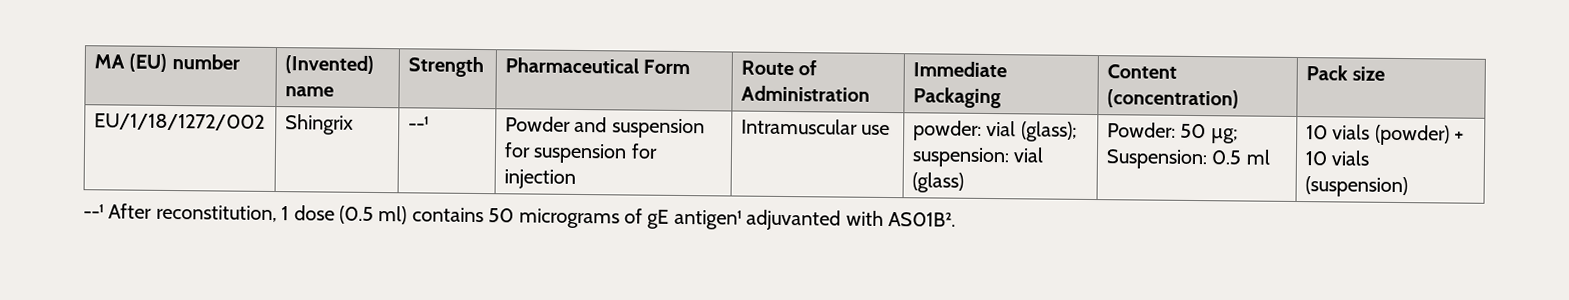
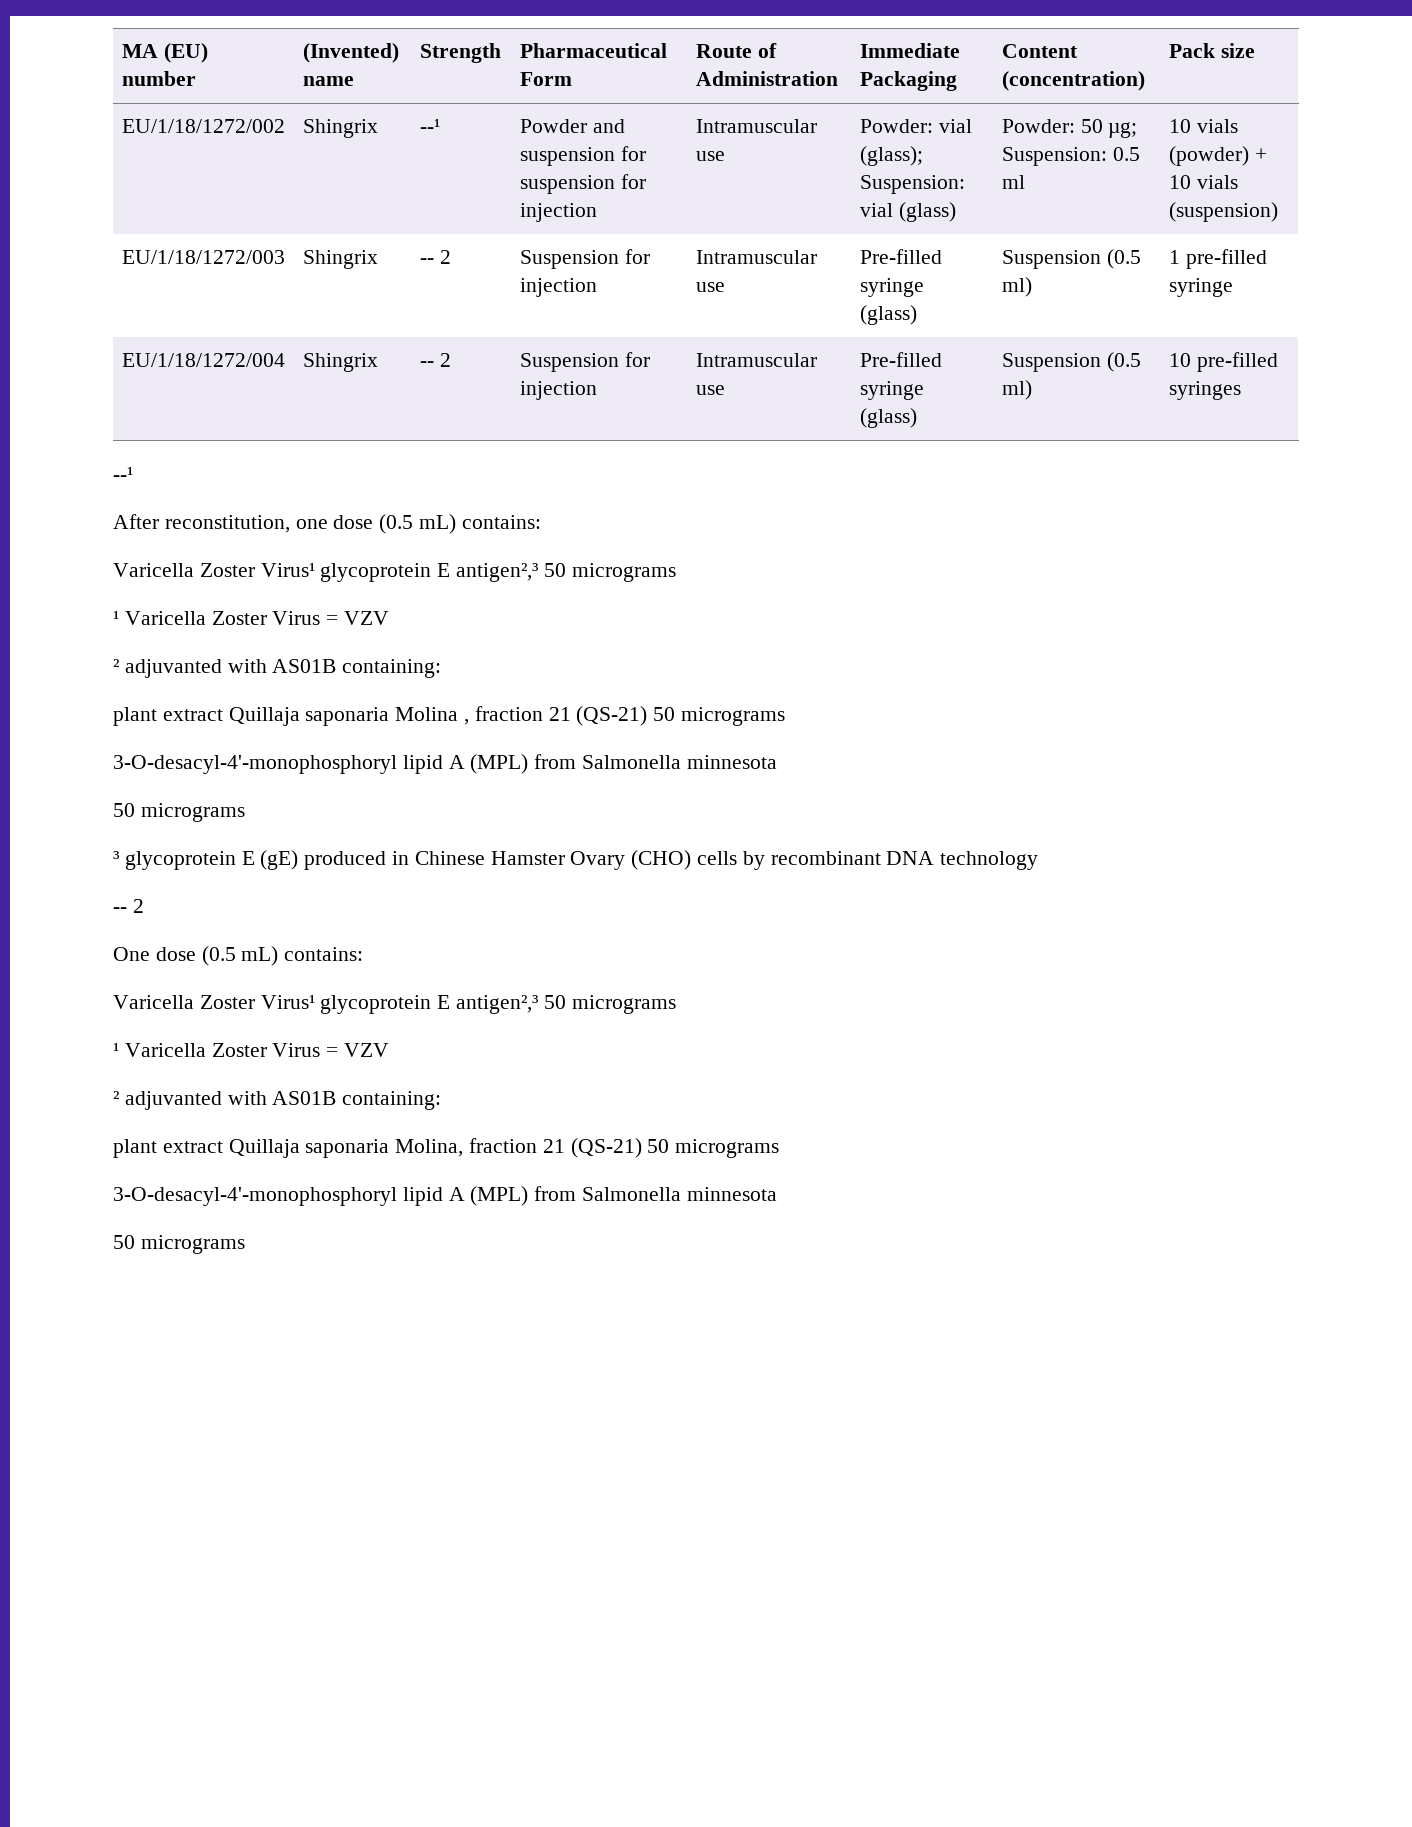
- EU/1/18/1272/002 | Shingrix | --¹ | Powder and suspension for suspension for injection | Intramuscular use | powder: vial (glass); suspension: vial (glass) | Powder: 50 µg; Suspension: 0.5 ml | 10 vials (powder) + 10 vials (suspension)
+ EU/1/18/1272/002 | Shingrix | --¹ | Powder and suspension for suspension for injection | Intramuscular use | Powder: vial (glass); Suspension: vial (glass) | Powder: 50 µg; Suspension: 0.5 ml | 10 vials (powder) + 10 vials (suspension)
- --¹ After reconstitution, 1 dose (0.5 ml) contains 50 micrograms of gE antigen¹ adjuvanted with AS01B².
+ EU/1/18/1272/003 | Shingrix | -- 2 | Suspension for injection | Intramuscular use | Pre-filled syringe (glass) | Suspension (0.5 ml) | 1 pre-filled syringe
+ EU/1/18/1272/004 | Shingrix | -- 2 | Suspension for injection | Intramuscular use | Pre-filled syringe (glass) | Suspension (0.5 ml) | 10 pre-filled syringes
+ --¹
+ After reconstitution, one dose (0.5 mL) contains:
+ Varicella Zoster Virus¹ glycoprotein E antigen²,³ 50 micrograms
+ ¹ Varicella Zoster Virus = VZV
+ ² adjuvanted with AS01B containing:
+ plant extract Quillaja saponaria Molina , fraction 21 (QS-21) 50 micrograms
+ 3-O-desacyl-4'-monophosphoryl lipid A (MPL) from Salmonella minnesota
+ 50 micrograms
+ ³ glycoprotein E (gE) produced in Chinese Hamster Ovary (CHO) cells by recombinant DNA technology
+ -- 2
+ One dose (0.5 mL) contains:
+ Varicella Zoster Virus¹ glycoprotein E antigen²,³ 50 micrograms
+ ¹ Varicella Zoster Virus = VZV
+ ² adjuvanted with AS01B containing:
+ plant extract Quillaja saponaria Molina, fraction 21 (QS-21) 50 micrograms
+ 3-O-desacyl-4'-monophosphoryl lipid A (MPL) from Salmonella minnesota
+ 50 micrograms

